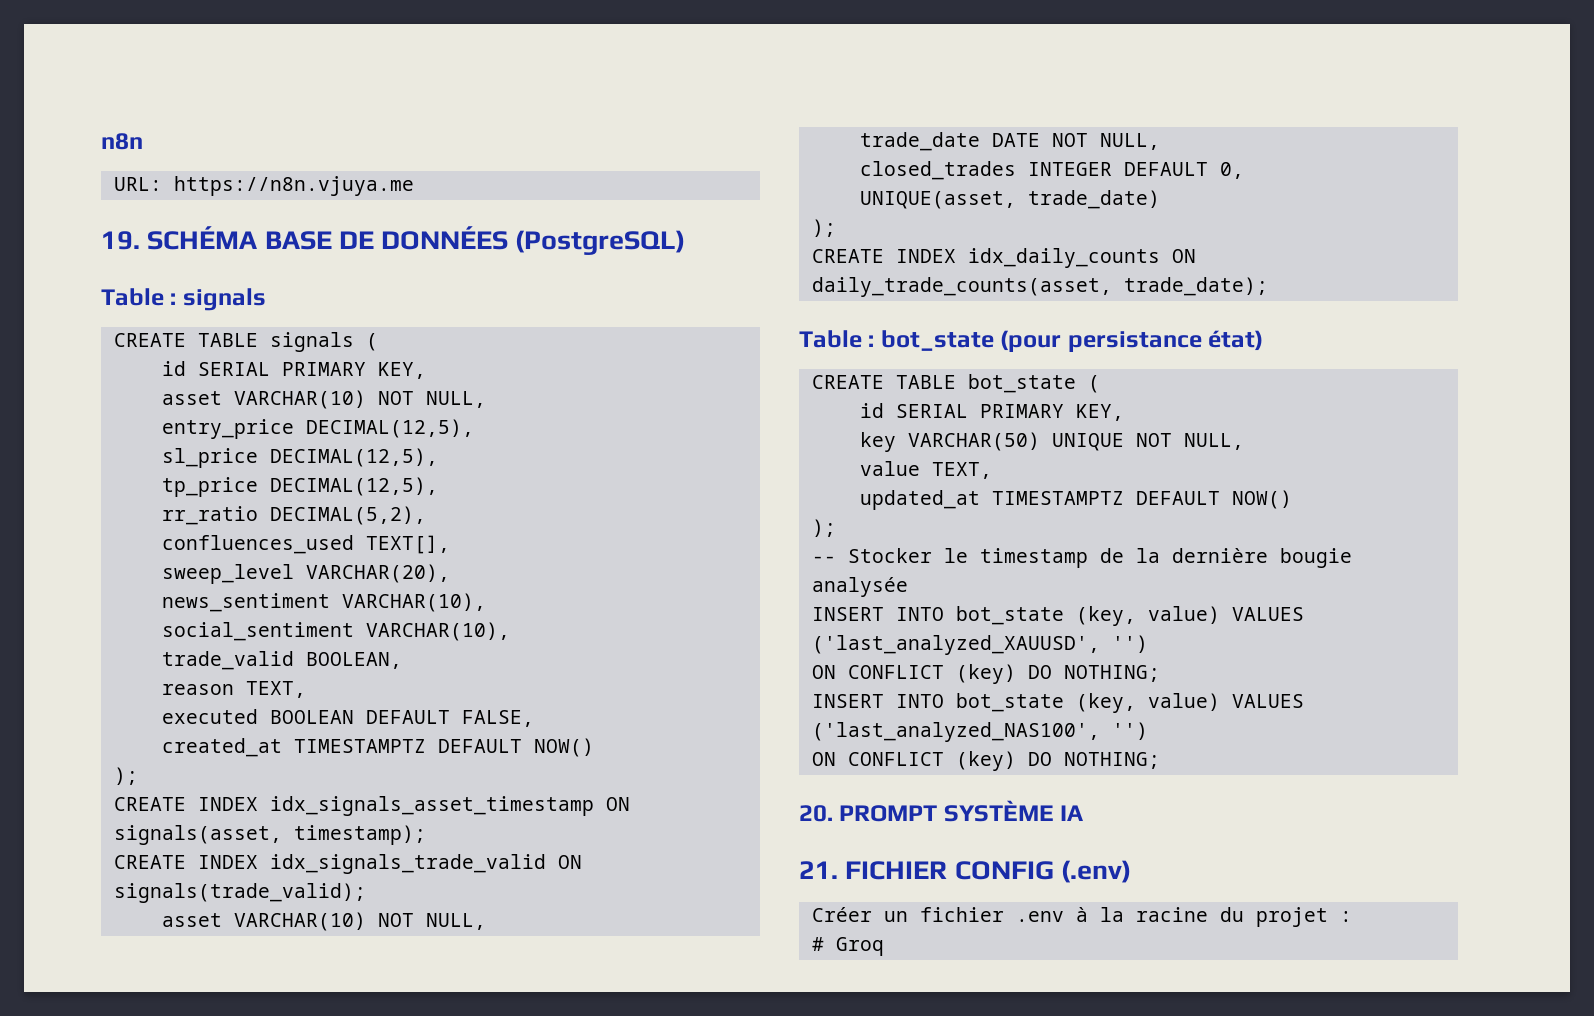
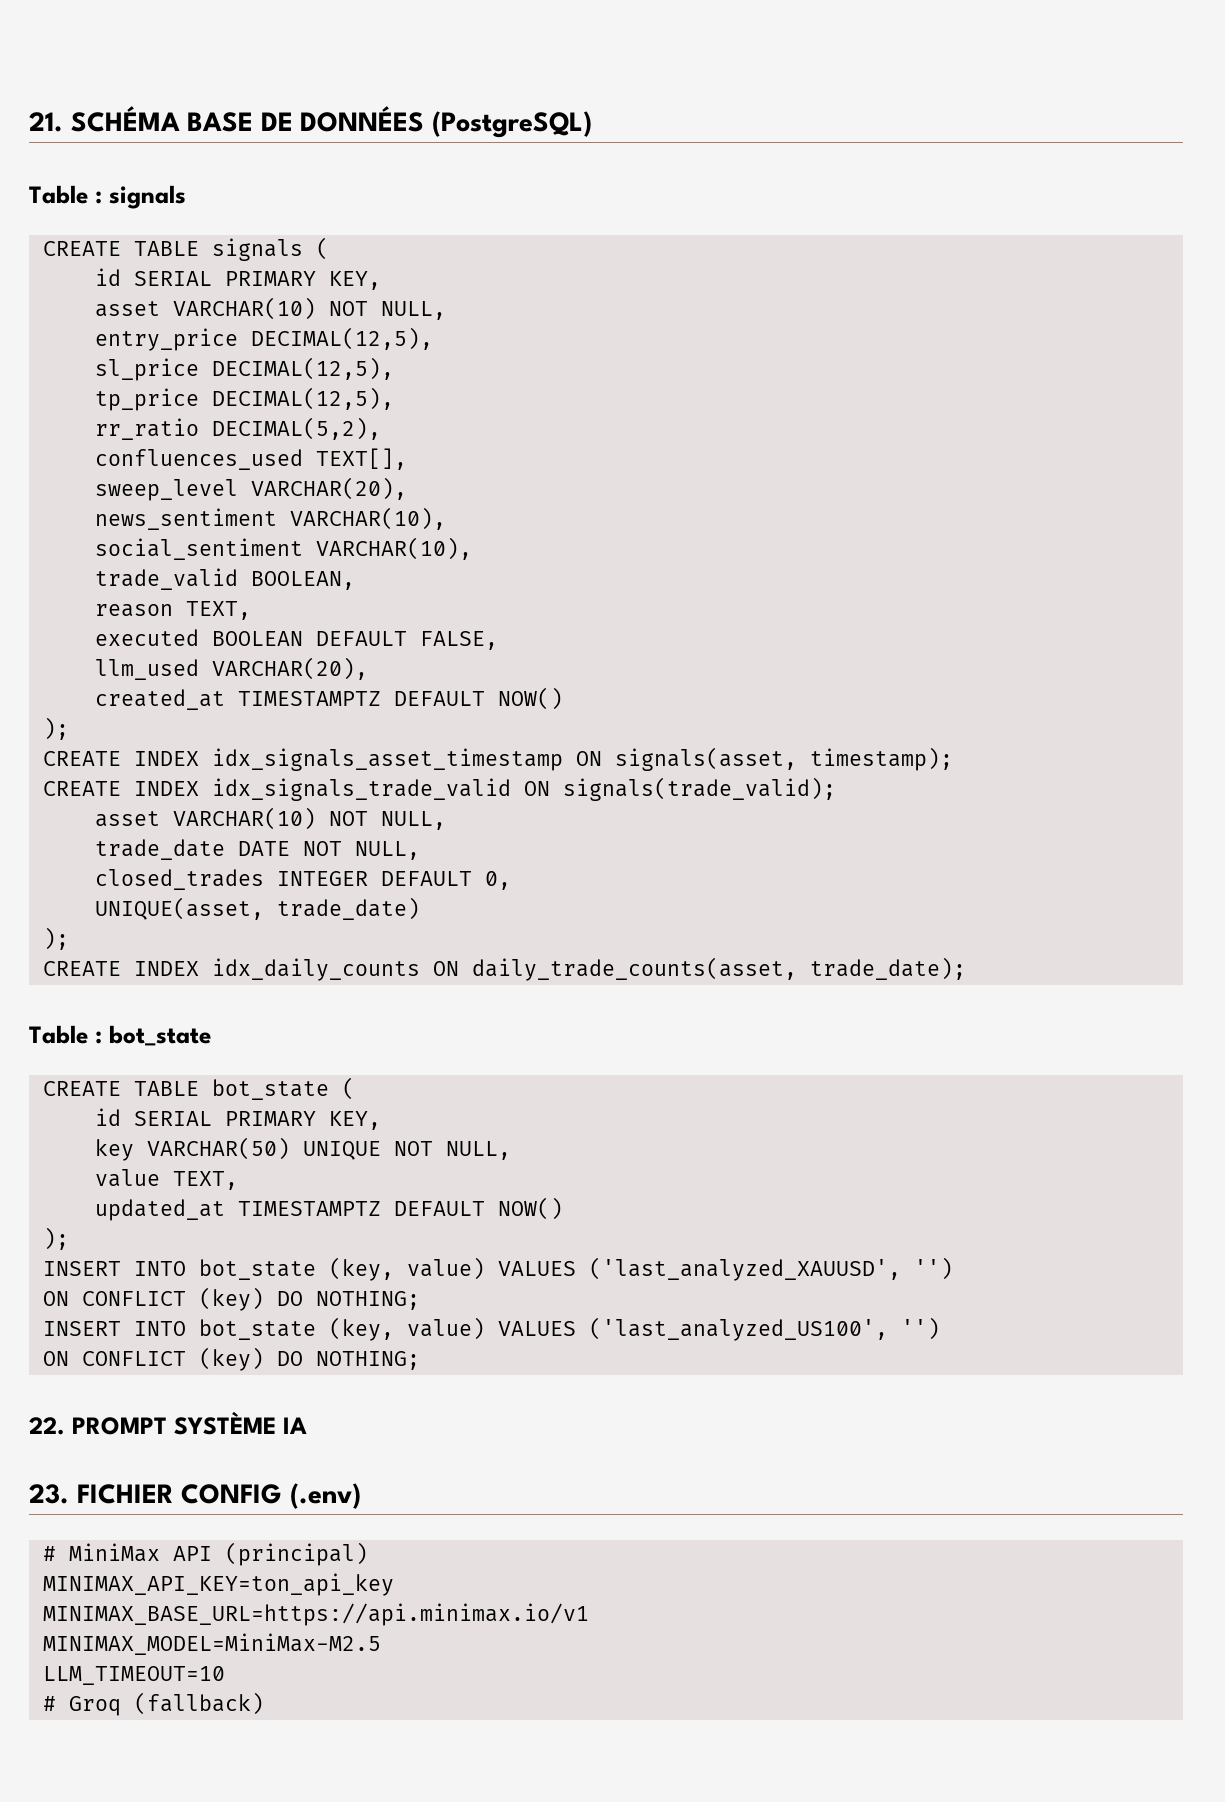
- n8n
- URL: https://n8n.vjuya.me
- 19. SCHÉMA BASE DE DONNÉES (PostgreSQL)
+ 21. SCHÉMA BASE DE DONNÉES (PostgreSQL)
+ llm_used VARCHAR(20),
- Table : bot_state (pour persistance état)
+ Table : bot_state
- -- Stocker le timestamp de la dernière bougie analysée
- INSERT INTO bot_state (key, value) VALUES ('last_analyzed_NAS100', '')
+ INSERT INTO bot_state (key, value) VALUES ('last_analyzed_US100', '')
  ON CONFLICT (key) DO NOTHING;
- 20. PROMPT SYSTÈME IA
+ 22. PROMPT SYSTÈME IA
- 21. FICHIER CONFIG (.env)
+ 23. FICHIER CONFIG (.env)
- Créer un fichier .env à la racine du projet :
+ # MiniMax API (principal)
+ MINIMAX_API_KEY=ton_api_key
+ MINIMAX_BASE_URL=https://api.minimax.io/v1
+ MINIMAX_MODEL=MiniMax-M2.5
+ LLM_TIMEOUT=10
- # Groq
+ # Groq (fallback)

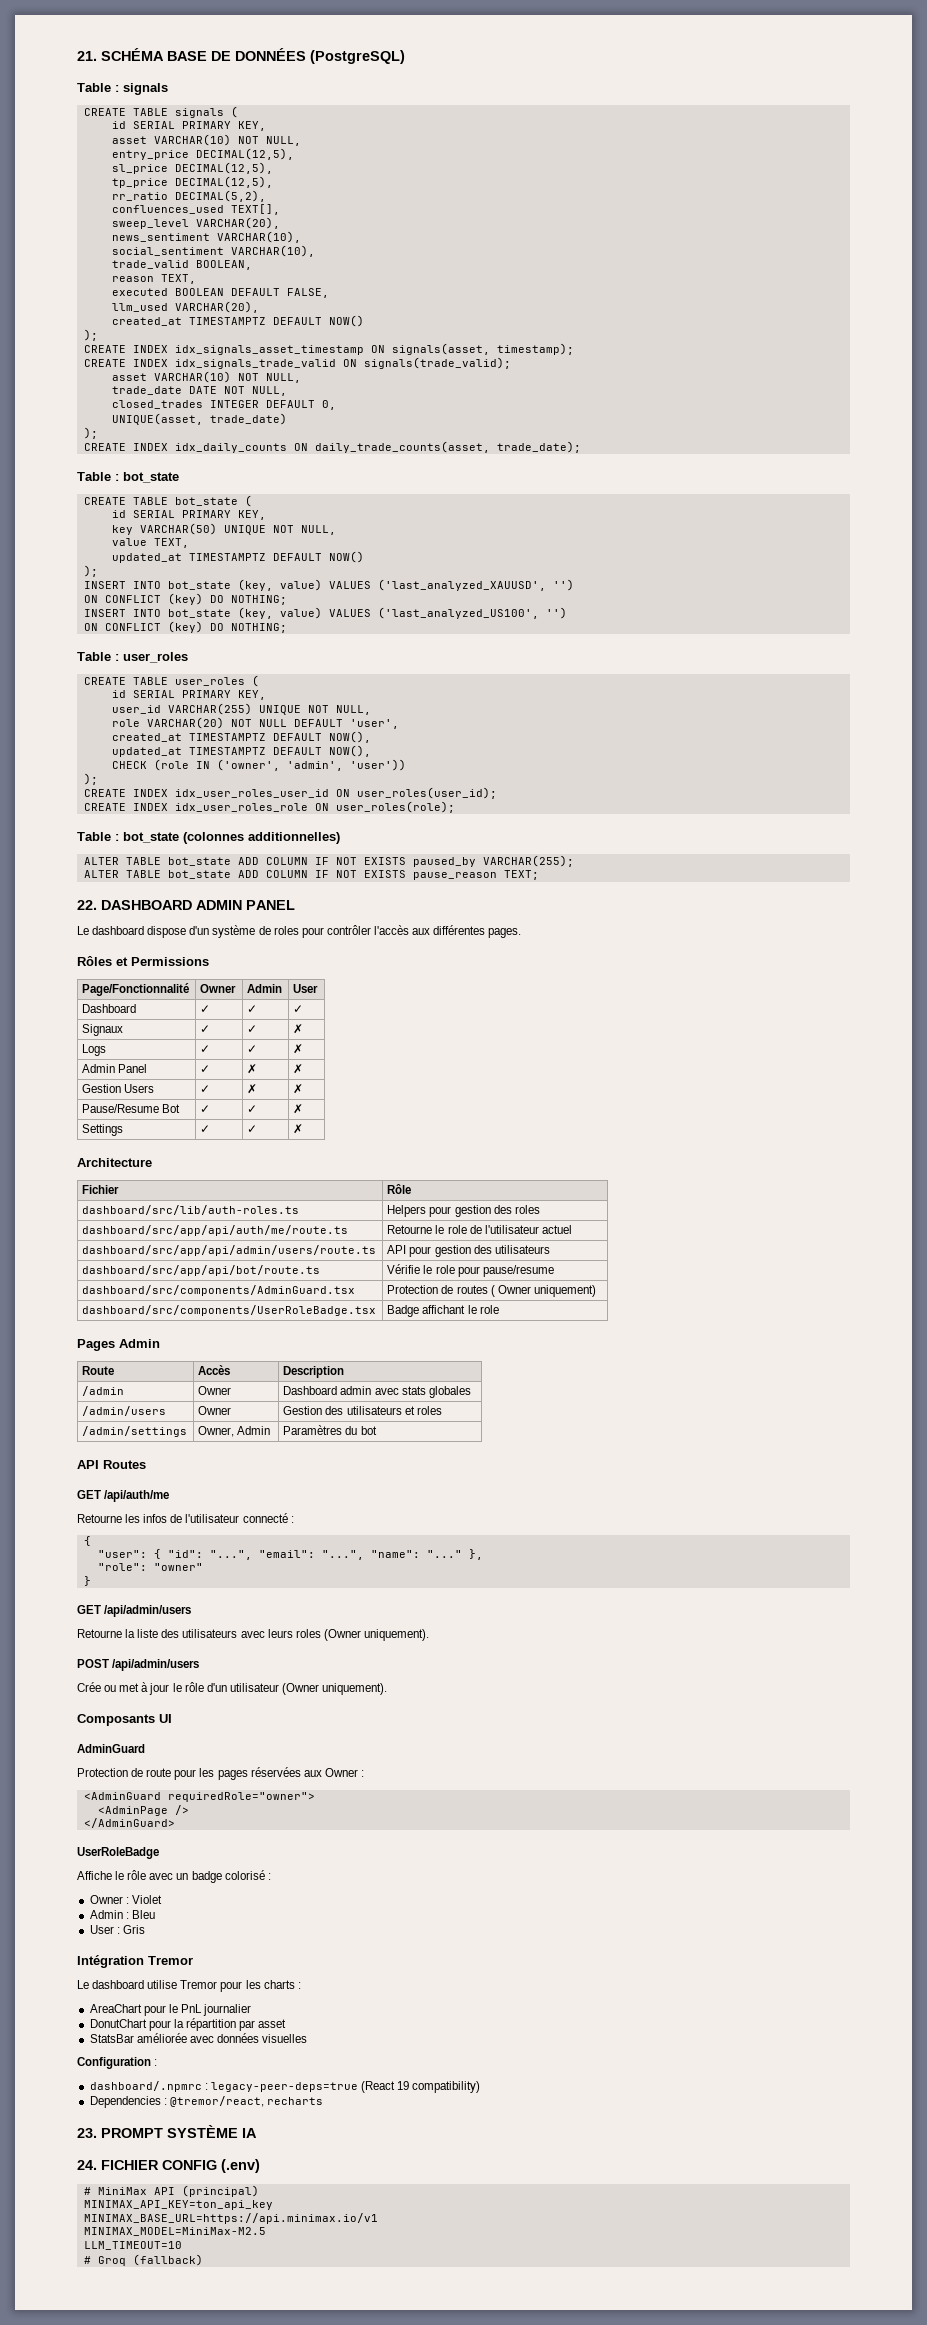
- 22. PROMPT SYSTÈME IA
+ Table : user_roles
+ CREATE TABLE user_roles (
+ id SERIAL PRIMARY KEY,
+ user_id VARCHAR(255) UNIQUE NOT NULL,
+ role VARCHAR(20) NOT NULL DEFAULT 'user',
+ created_at TIMESTAMPTZ DEFAULT NOW(),
+ updated_at TIMESTAMPTZ DEFAULT NOW(),
+ CHECK (role IN ('owner', 'admin', 'user'))
+ );
+ CREATE INDEX idx_user_roles_user_id ON user_roles(user_id);
+ CREATE INDEX idx_user_roles_role ON user_roles(role);
+ Table : bot_state (colonnes additionnelles)
+ ALTER TABLE bot_state ADD COLUMN IF NOT EXISTS paused_by VARCHAR(255);
+ ALTER TABLE bot_state ADD COLUMN IF NOT EXISTS pause_reason TEXT;
+ 22. DASHBOARD ADMIN PANEL
+ Le dashboard dispose d'un système de roles pour contrôler l'accès aux différentes pages.
+ Rôles et Permissions
+ Page/Fonctionnalité | Owner | Admin | User
+ Dashboard | ✓ | ✓ | ✓
+ Signaux | ✓ | ✓ | ✗
+ Logs | ✓ | ✓ | ✗
+ Admin Panel | ✓ | ✗ | ✗
+ Gestion Users | ✓ | ✗ | ✗
+ Pause/Resume Bot | ✓ | ✓ | ✗
+ Settings | ✓ | ✓ | ✗
+ Architecture
+ Fichier | Rôle
+ dashboard/src/lib/auth-roles.ts | Helpers pour gestion des roles
+ dashboard/src/app/api/auth/me/route.ts | Retourne le role de l'utilisateur actuel
+ dashboard/src/app/api/admin/users/route.ts | API pour gestion des utilisateurs
+ dashboard/src/app/api/bot/route.ts | Vérifie le role pour pause/resume
+ dashboard/src/components/AdminGuard.tsx | Protection de routes ( Owner uniquement)
+ dashboard/src/components/UserRoleBadge.tsx | Badge affichant le role
+ Pages Admin
+ Route | Accès | Description
+ /admin | Owner | Dashboard admin avec stats globales
+ /admin/users | Owner | Gestion des utilisateurs et roles
+ /admin/settings | Owner, Admin | Paramètres du bot
+ API Routes
+ GET /api/auth/me
+ Retourne les infos de l'utilisateur connecté :
+ {
+ "user": { "id": "...", "email": "...", "name": "..." },
+ "role": "owner"
+ }
+ GET /api/admin/users
+ Retourne la liste des utilisateurs avec leurs roles (Owner uniquement).
+ POST /api/admin/users
+ Crée ou met à jour le rôle d'un utilisateur (Owner uniquement).
+ Composants UI
+ AdminGuard
+ Protection de route pour les pages réservées aux Owner :
+ <AdminGuard requiredRole="owner">
+ <AdminPage />
+ </AdminGuard>
+ UserRoleBadge
+ Affiche le rôle avec un badge colorisé :
+ Owner : Violet
+ Admin : Bleu
+ User : Gris
+ Intégration Tremor
+ Le dashboard utilise Tremor pour les charts :
+ AreaChart pour le PnL journalier
+ DonutChart pour la répartition par asset
+ StatsBar améliorée avec données visuelles
+ Configuration :
+ dashboard/.npmrc : legacy-peer-deps=true (React 19 compatibility)
+ Dependencies : @tremor/react, recharts
+ 23. PROMPT SYSTÈME IA
- 23. FICHIER CONFIG (.env)
+ 24. FICHIER CONFIG (.env)

